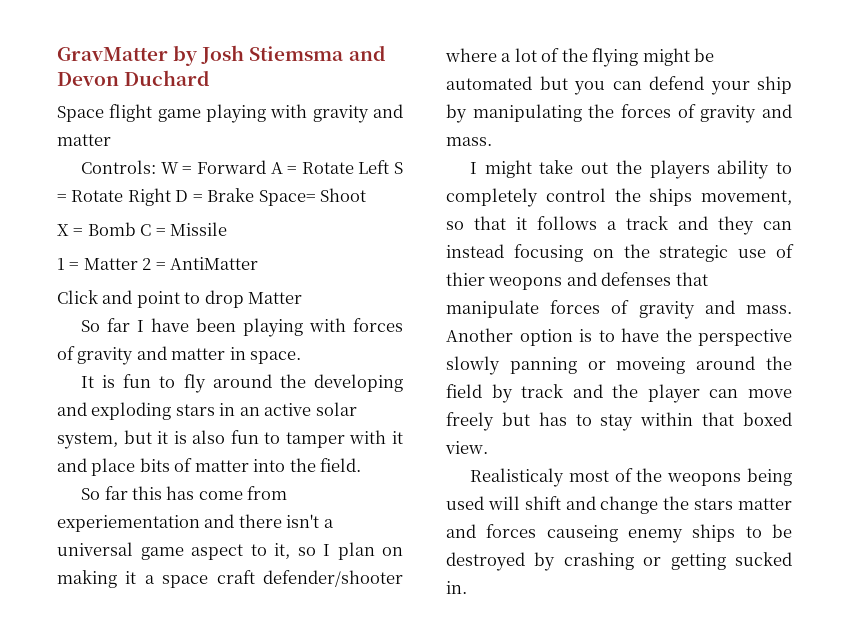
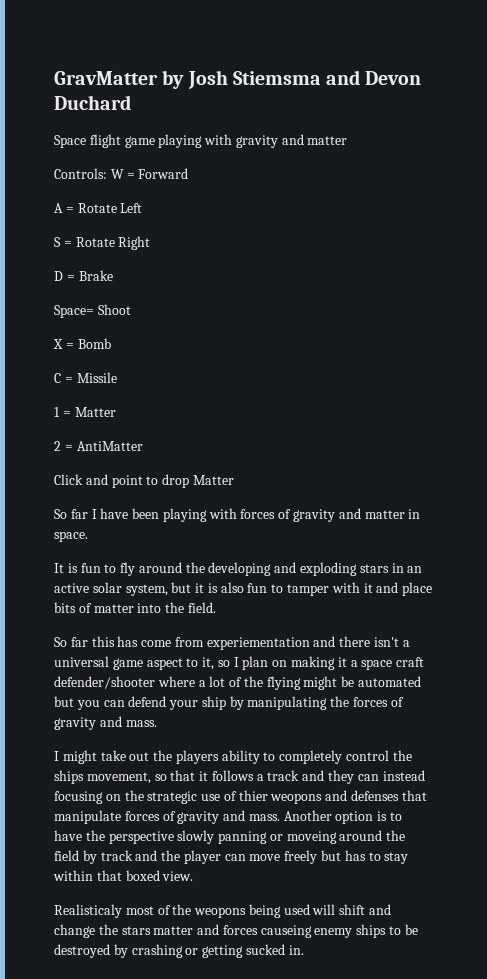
- Controls: W = Forward A = Rotate Left S = Rotate Right D = Brake Space= Shoot
+ Controls: W = Forward
+ A = Rotate Left
+ S = Rotate Right
+ D = Brake
+ Space= Shoot
- X = Bomb C = Missile
+ X = Bomb
+ C = Missile
- 1 = Matter 2 = AntiMatter
+ 1 = Matter
+ 2 = AntiMatter

